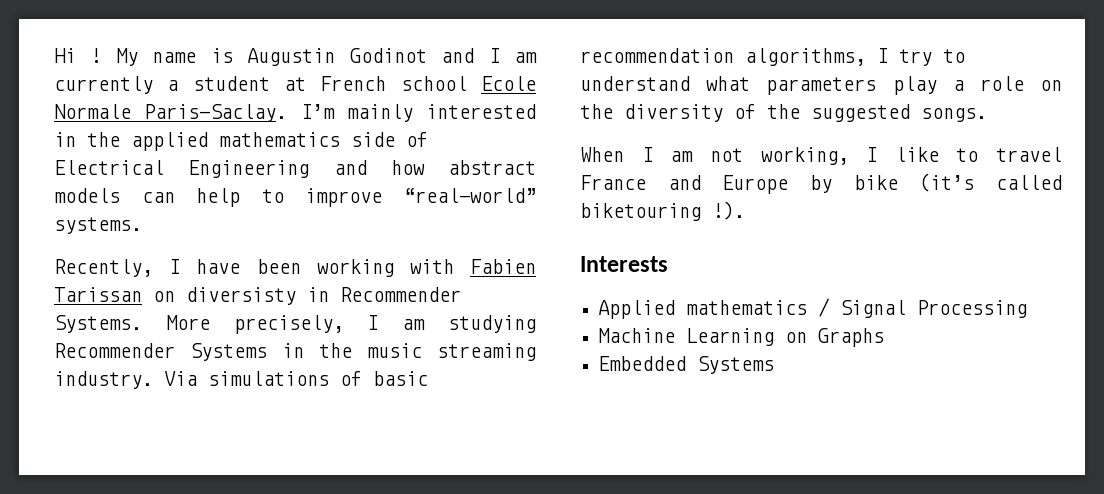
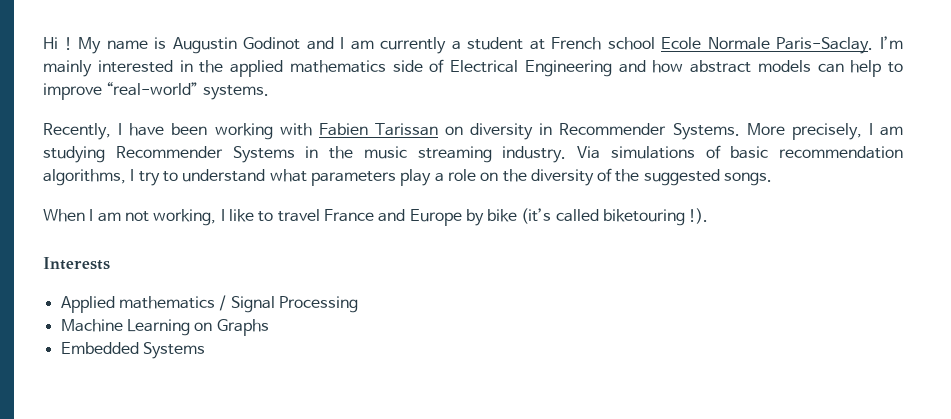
- Recently, I have been working with Fabien Tarissan on diversisty in Recommender Systems.
+ Recently, I have been working with Fabien Tarissan on diversity in Recommender Systems.

